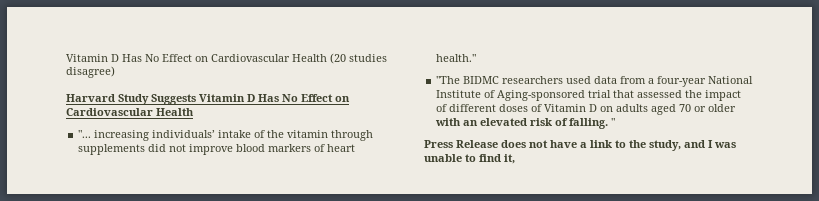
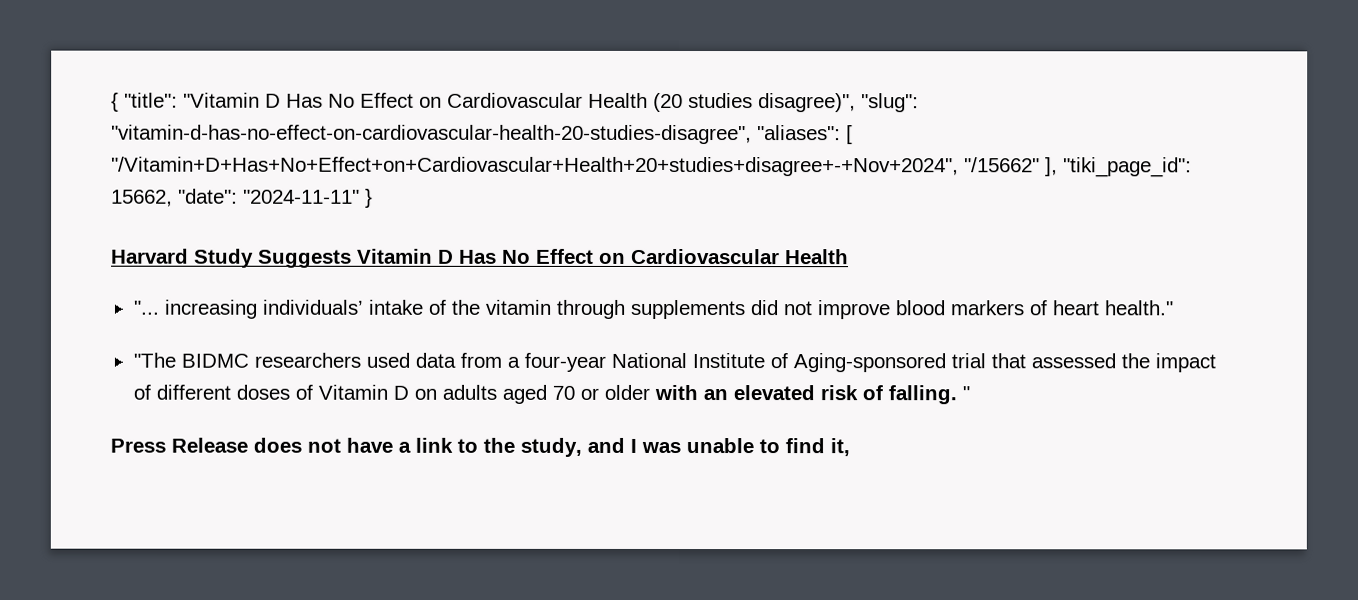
- Vitamin D Has No Effect on Cardiovascular Health (20 studies disagree)
+ { "title": "Vitamin D Has No Effect on Cardiovascular Health (20 studies disagree)", "slug": "vitamin-d-has-no-effect-on-cardiovascular-health-20-studies-disagree", "aliases": [ "/Vitamin+D+Has+No+Effect+on+Cardiovascular+Health+20+studies+disagree+-+Nov+2024", "/15662" ], "tiki_page_id": 15662, "date": "2024-11-11" }

